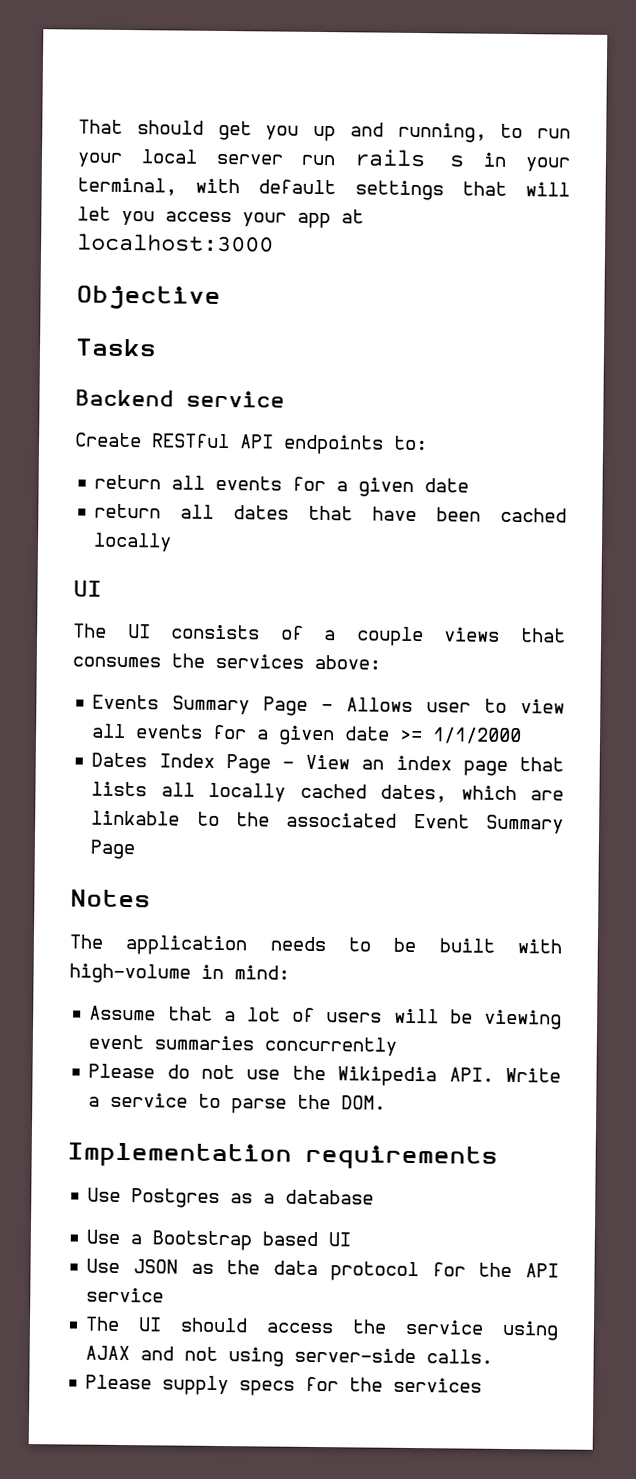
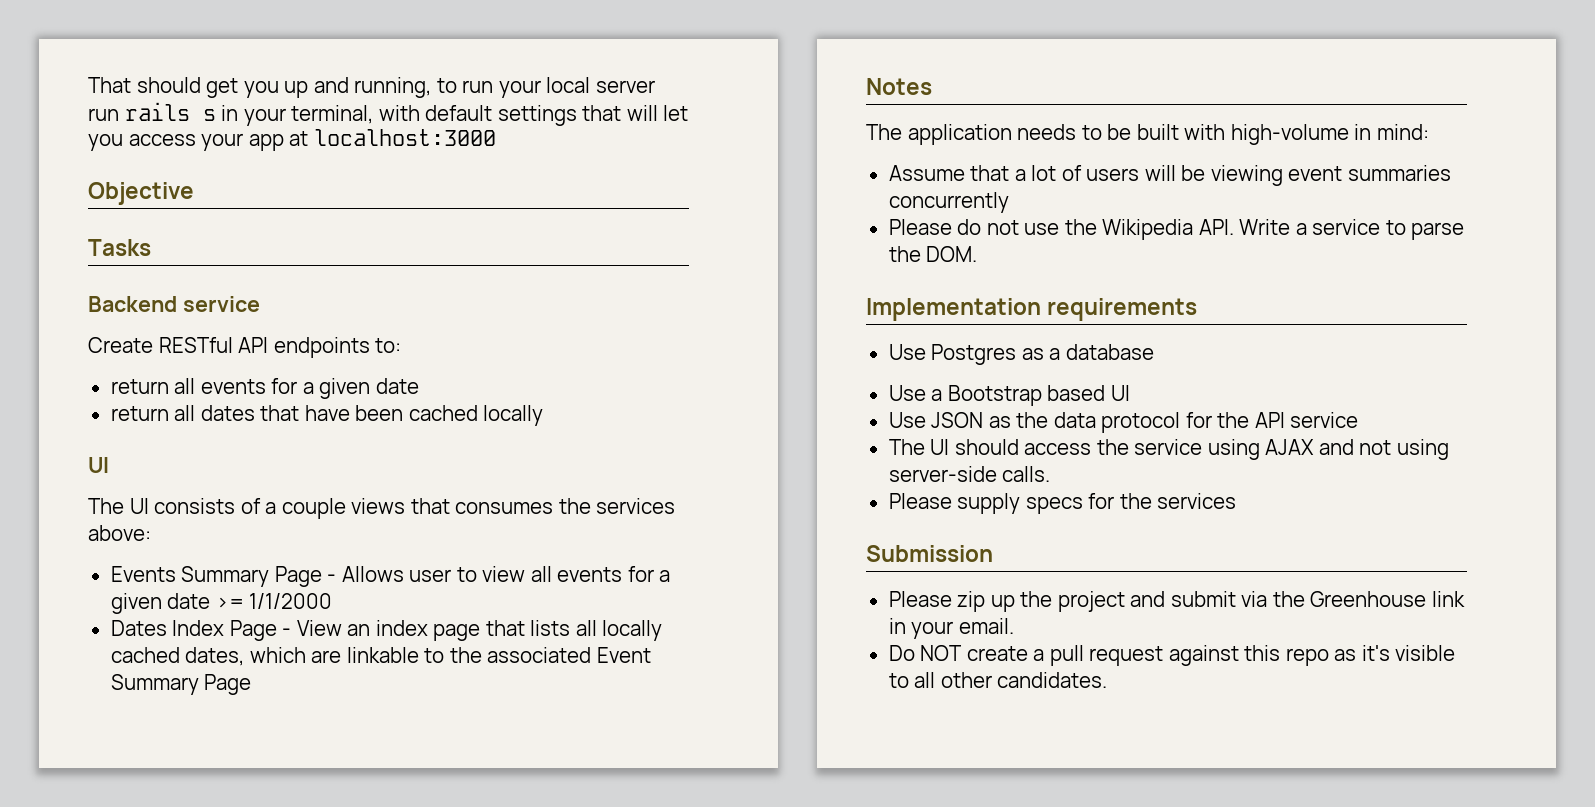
+ Submission
+ Please zip up the project and submit via the Greenhouse link in your email.
+ Do NOT create a pull request against this repo as it's visible to all other candidates.

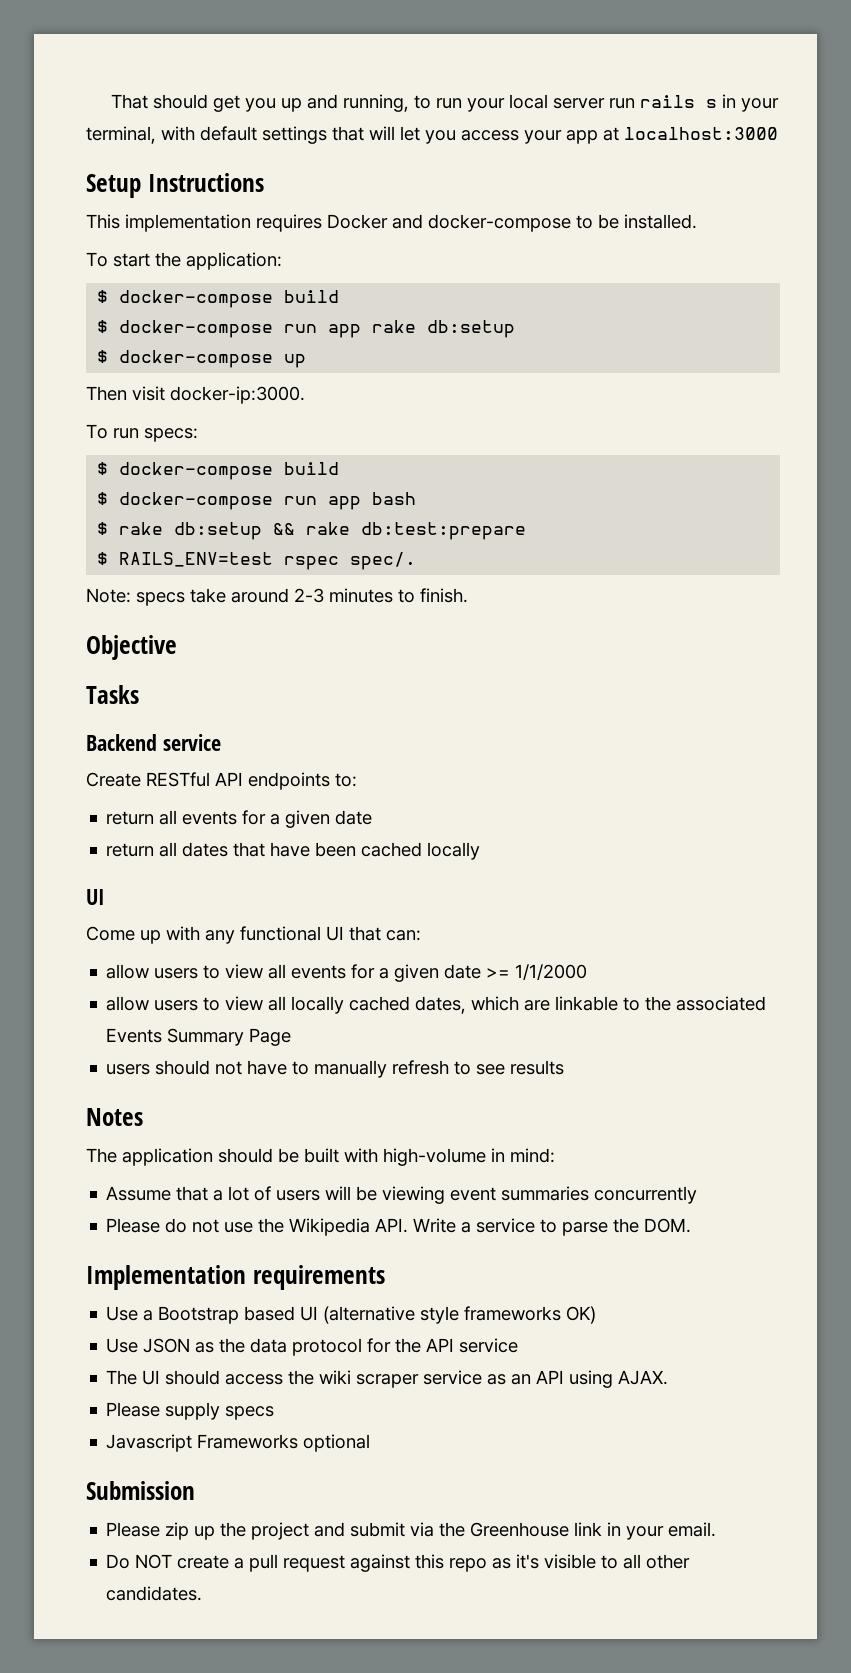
+ Setup Instructions
+ This implementation requires Docker and docker-compose to be installed.
+ To start the application:
+ $ docker-compose build
+ $ docker-compose run app rake db:setup
+ $ docker-compose up
+ Then visit docker-ip:3000.
+ To run specs:
+ $ docker-compose build
+ $ docker-compose run app bash
+ $ rake db:setup && rake db:test:prepare
+ $ RAILS_ENV=test rspec spec/.
+ Note: specs take around 2-3 minutes to finish.
- The UI consists of a couple views that consumes the services above:
- Events Summary Page - Allows user to view all events for a given date >= 1/1/2000
+ Come up with any functional UI that can:
+ allow users to view all events for a given date >= 1/1/2000
- Dates Index Page - View an index page that lists all locally cached dates, which are linkable to the associated Event Summary Page
+ allow users to view all locally cached dates, which are linkable to the associated Events Summary Page
+ users should not have to manually refresh to see results
- The application needs to be built with high-volume in mind:
+ The application should be built with high-volume in mind:
- Use Postgres as a database
- Use a Bootstrap based UI
+ Use a Bootstrap based UI (alternative style frameworks OK)
- The UI should access the service using AJAX and not using server-side calls.
+ The UI should access the wiki scraper service as an API using AJAX.
- Please supply specs for the services
+ Please supply specs
+ Javascript Frameworks optional

